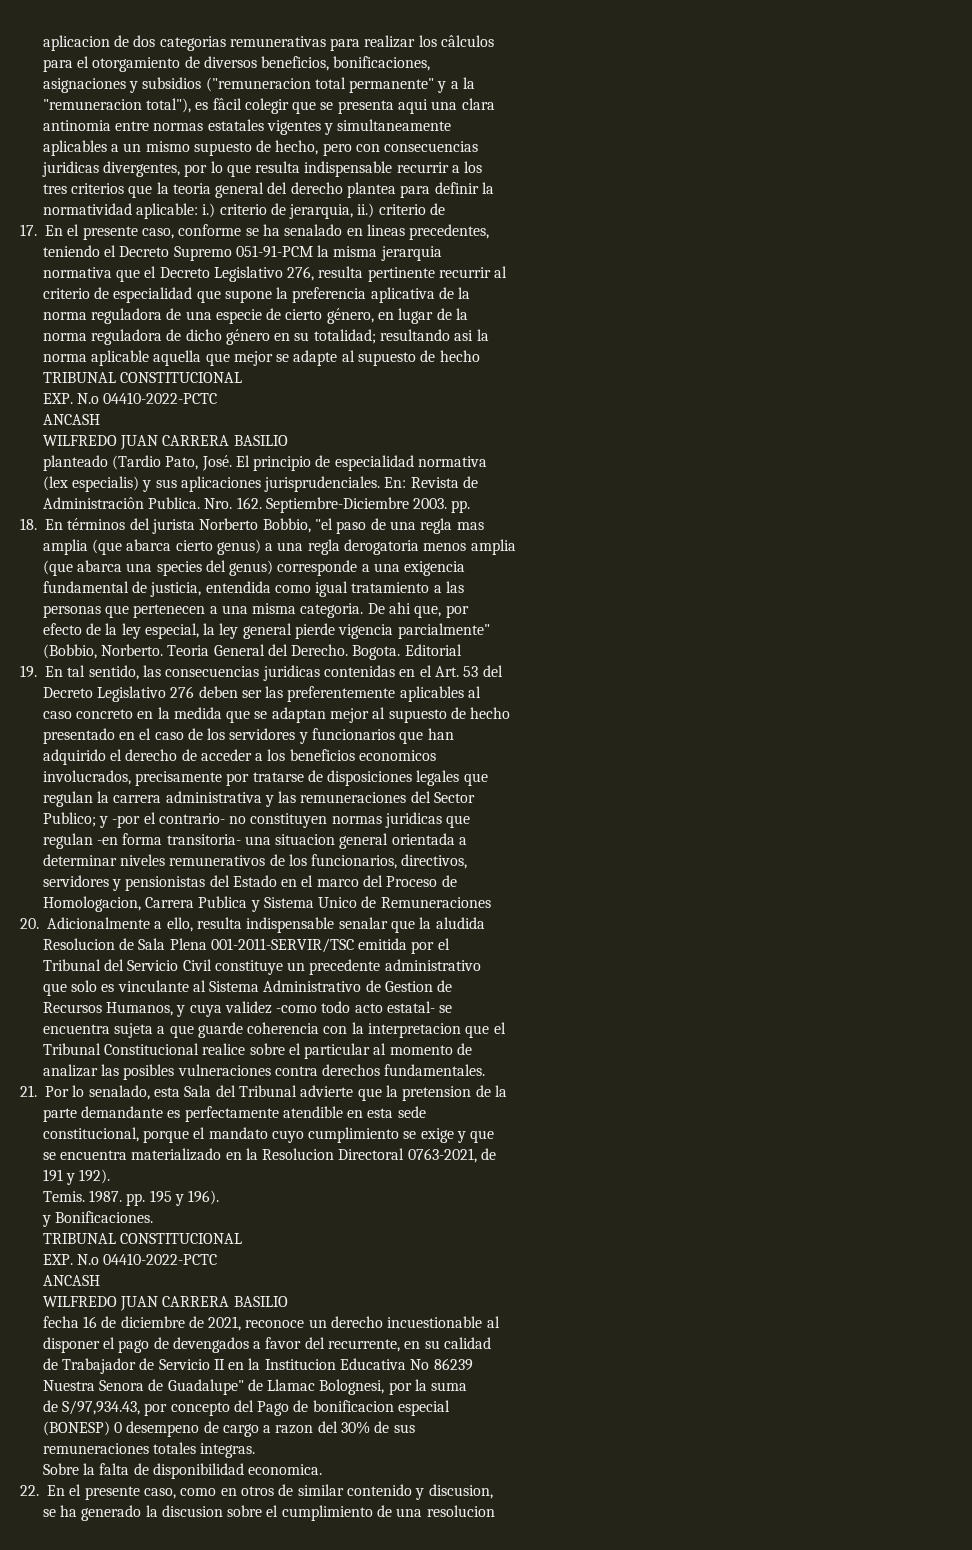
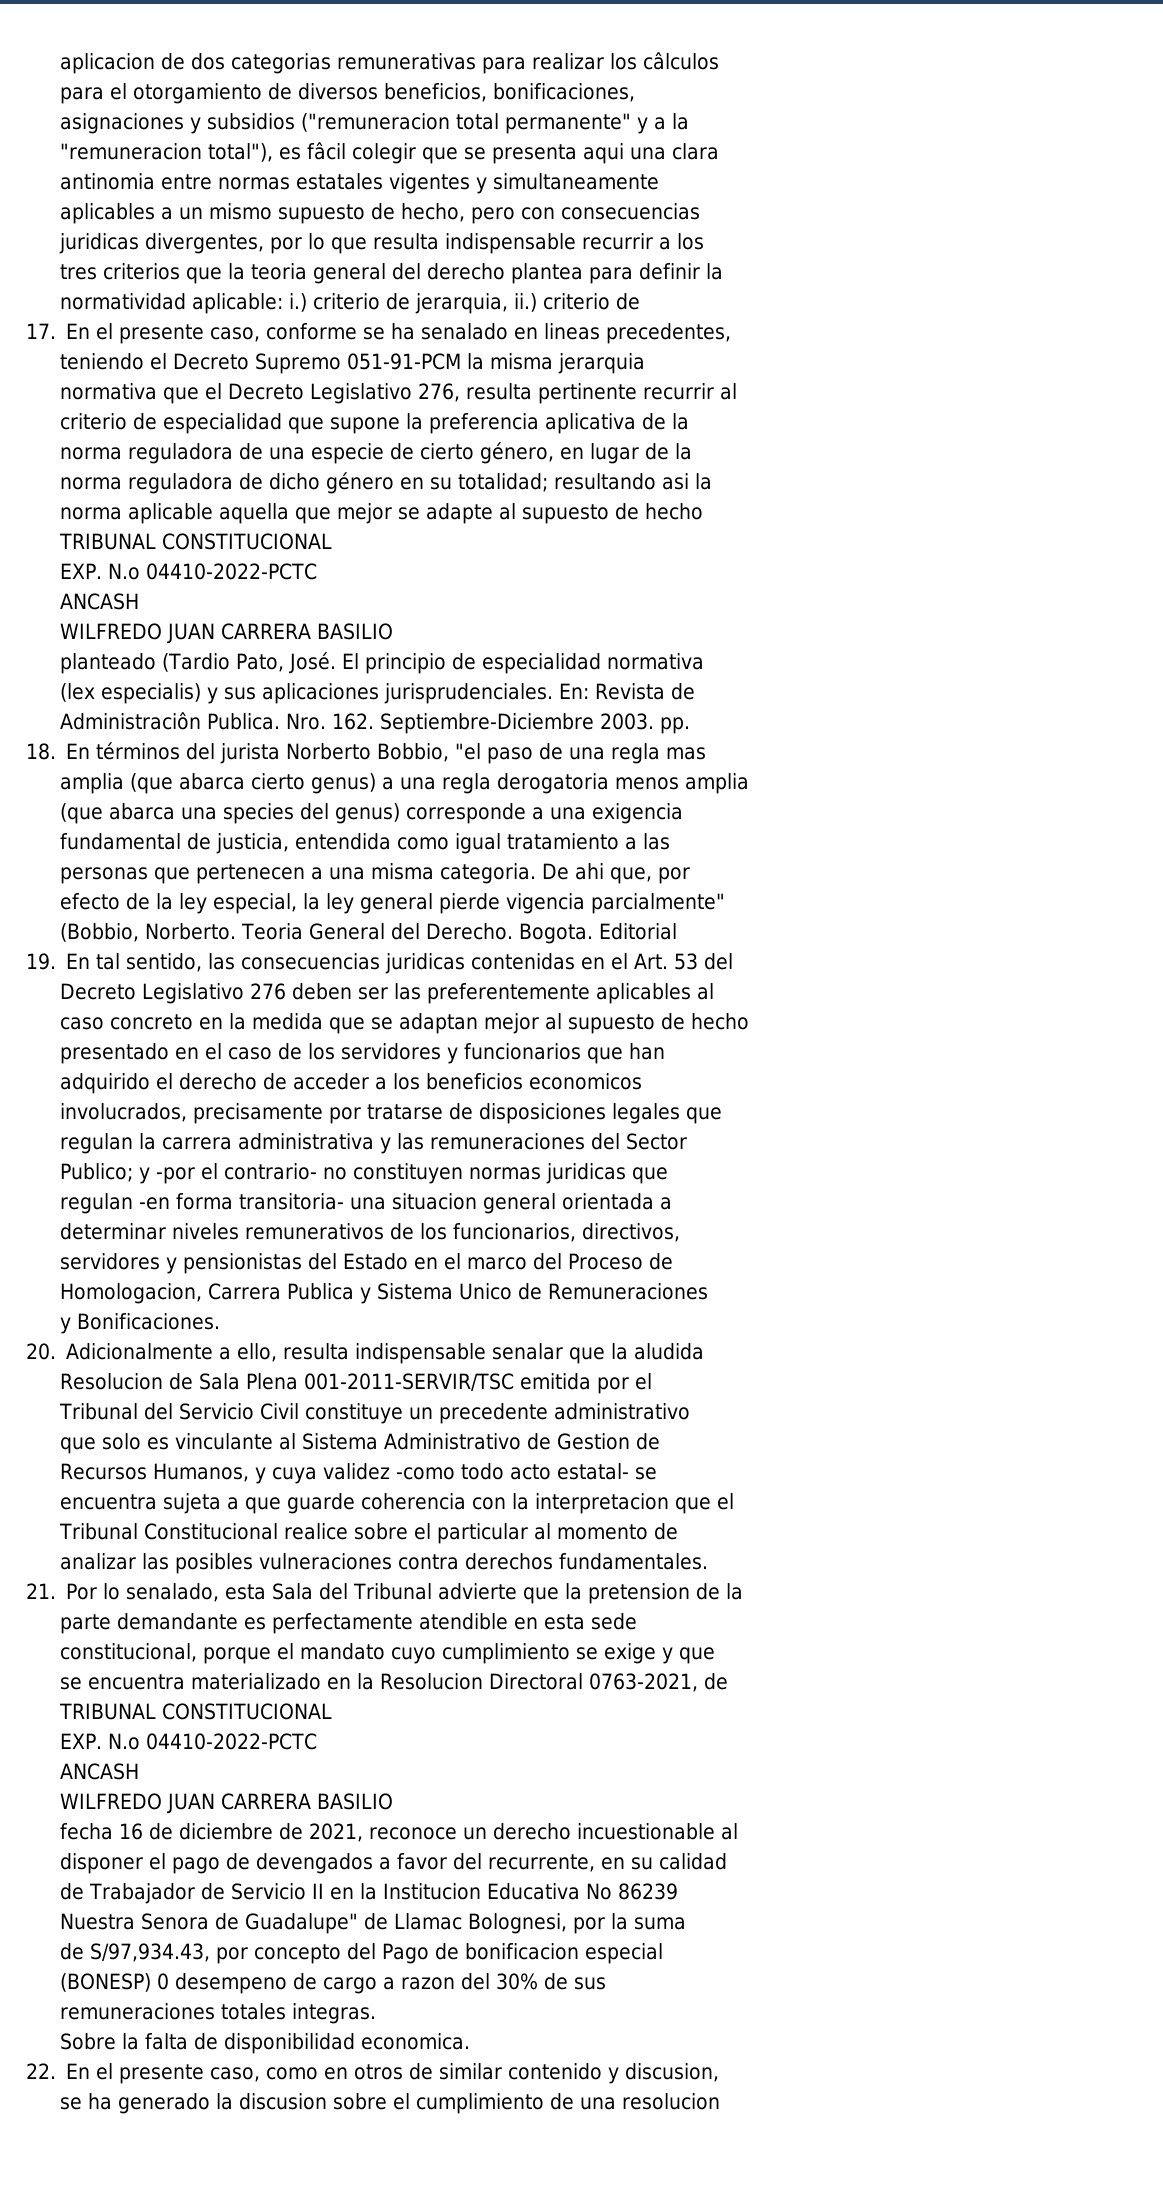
+ y Bonificaciones.
- 191 y 192).
- Temis. 1987. pp. 195 y 196).
- y Bonificaciones.

